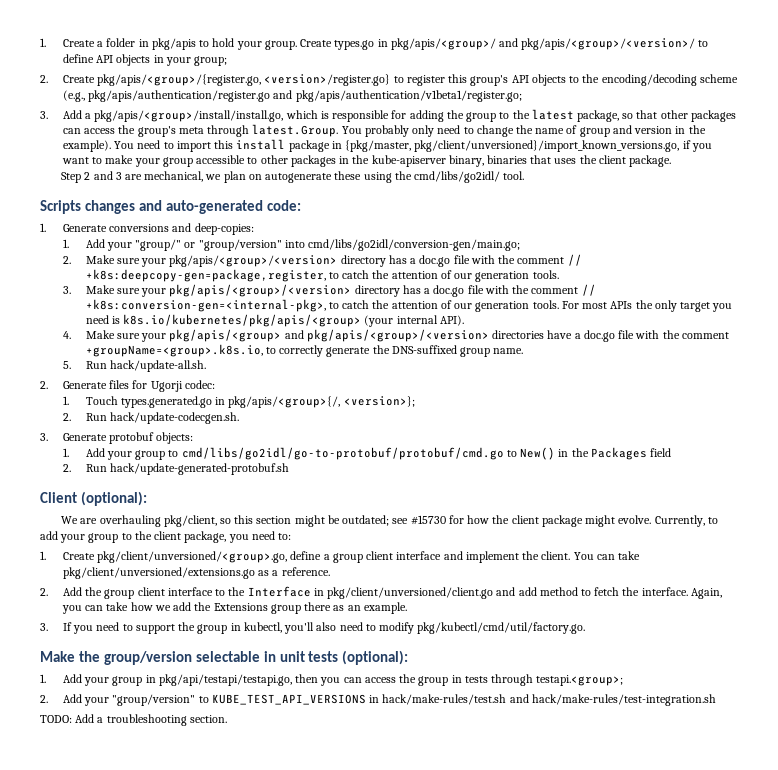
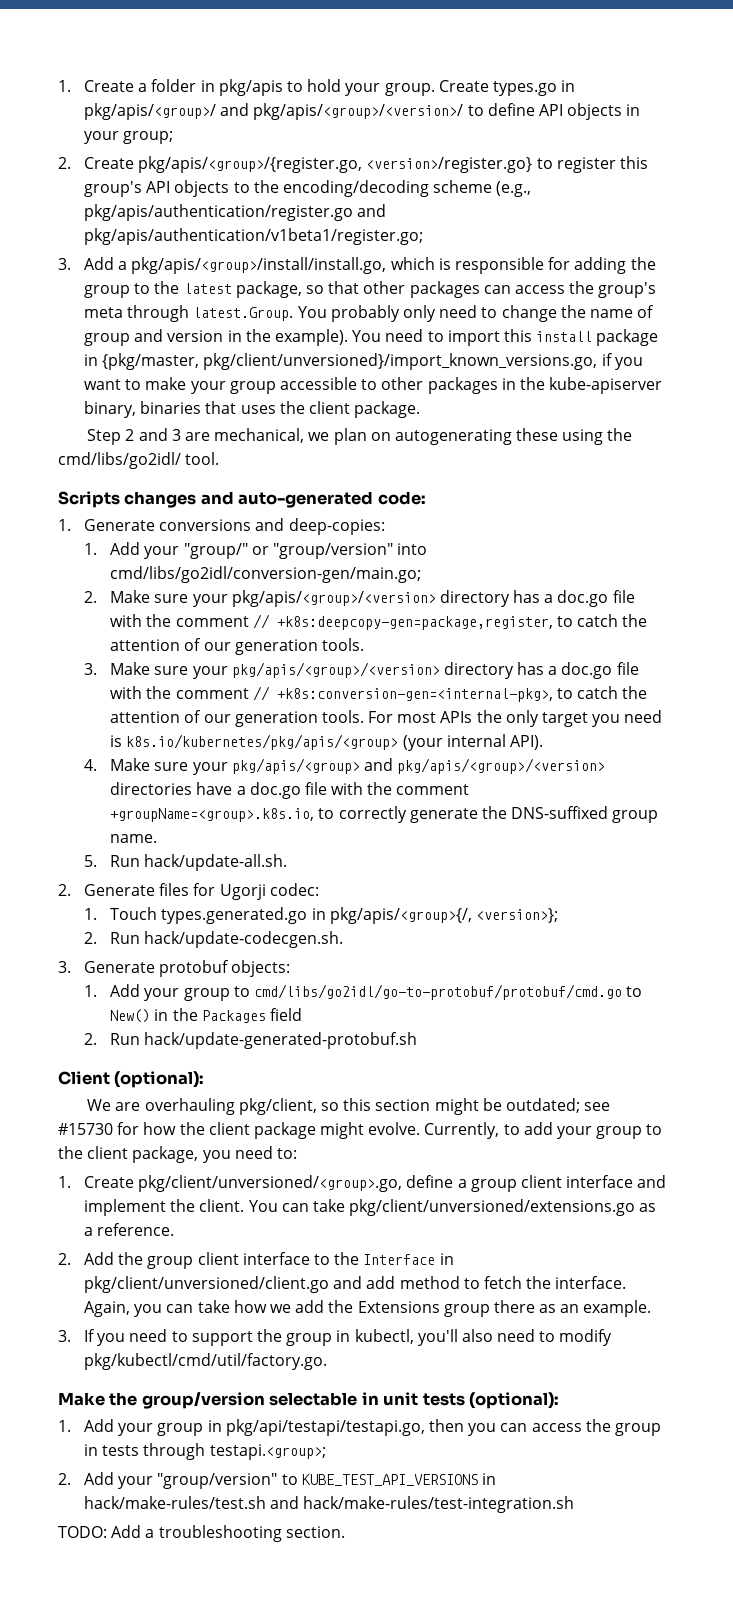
- Step 2 and 3 are mechanical, we plan on autogenerate these using the cmd/libs/go2idl/ tool.
+ Step 2 and 3 are mechanical, we plan on autogenerating these using the cmd/libs/go2idl/ tool.

